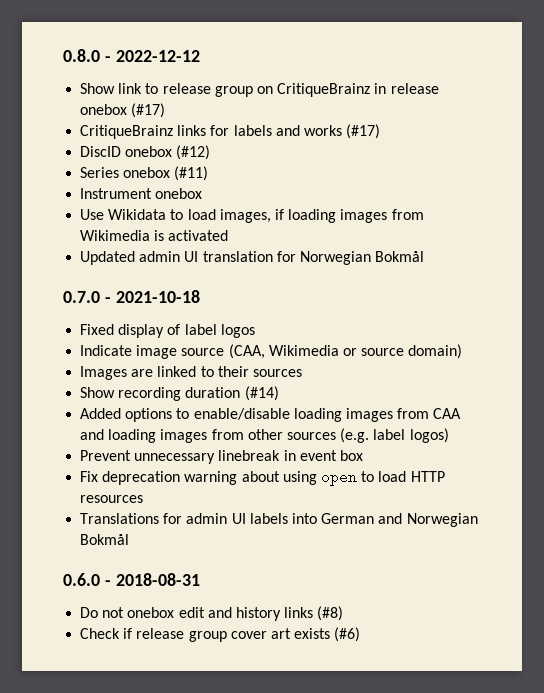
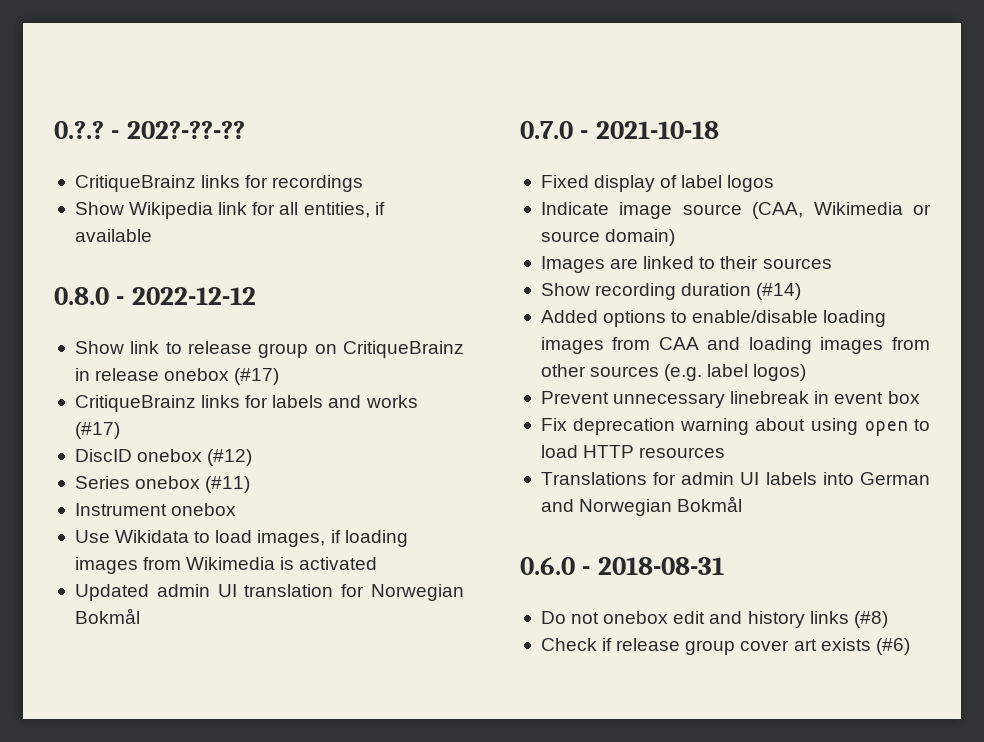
+ 0.?.? - 202?-??-??
+ CritiqueBrainz links for recordings
+ Show Wikipedia link for all entities, if available

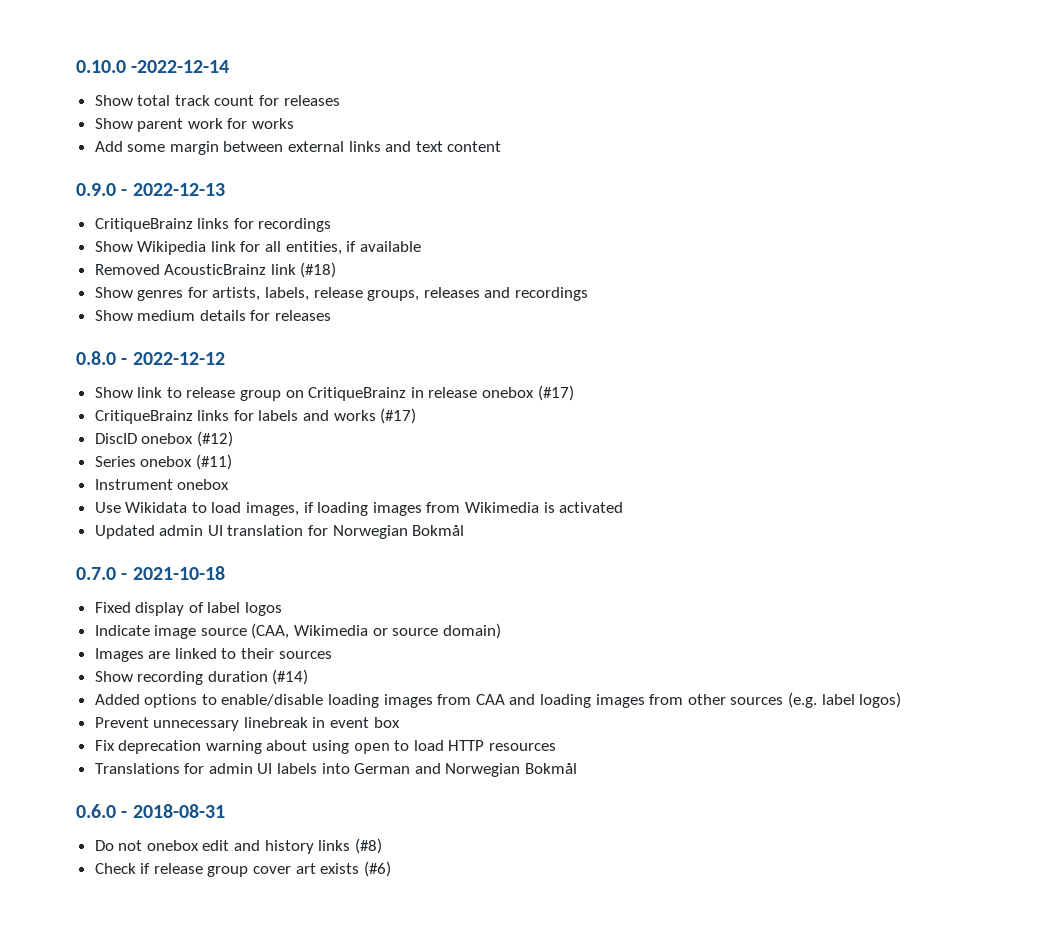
- 0.?.? - 202?-??-??
+ 0.10.0 -2022-12-14
+ Show total track count for releases
+ Show parent work for works
+ Add some margin between external links and text content
+ 0.9.0 - 2022-12-13
+ Removed AcousticBrainz link (#18)
+ Show genres for artists, labels, release groups, releases and recordings
+ Show medium details for releases

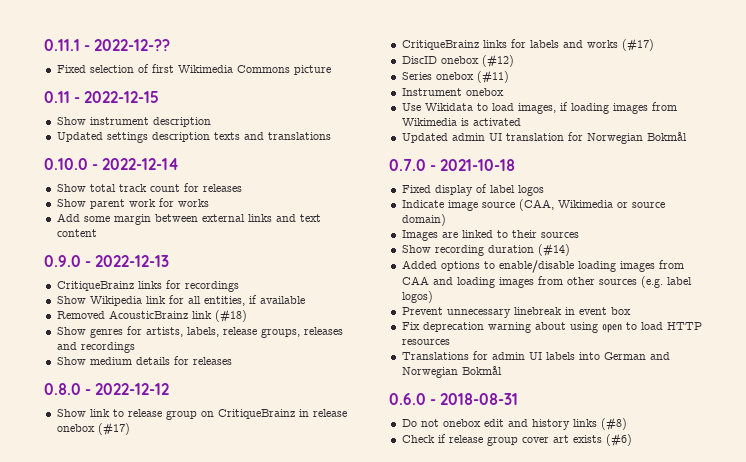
- 0.10.0 -2022-12-14
+ 0.11.1 - 2022-12-??
+ Fixed selection of first Wikimedia Commons picture
+ 0.11 - 2022-12-15
+ Show instrument description
+ Updated settings description texts and translations
+ 0.10.0 - 2022-12-14

